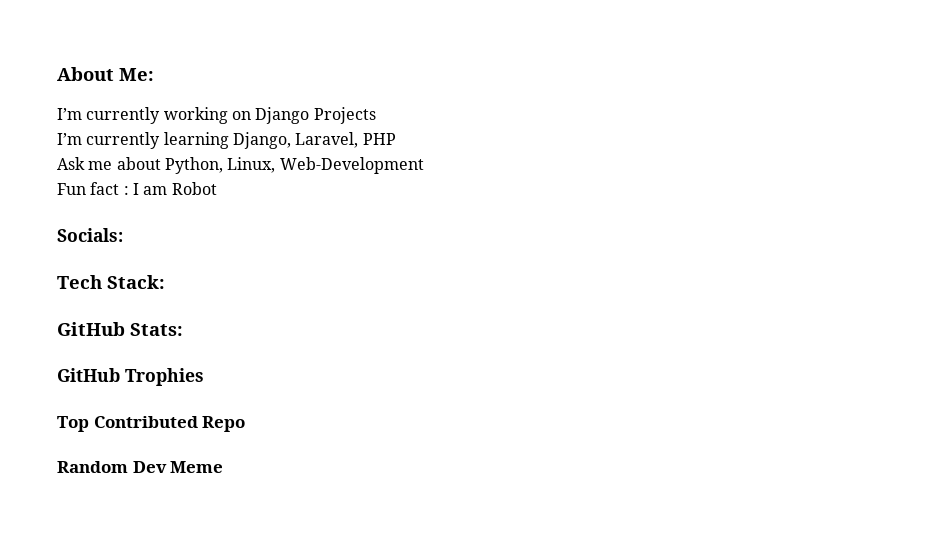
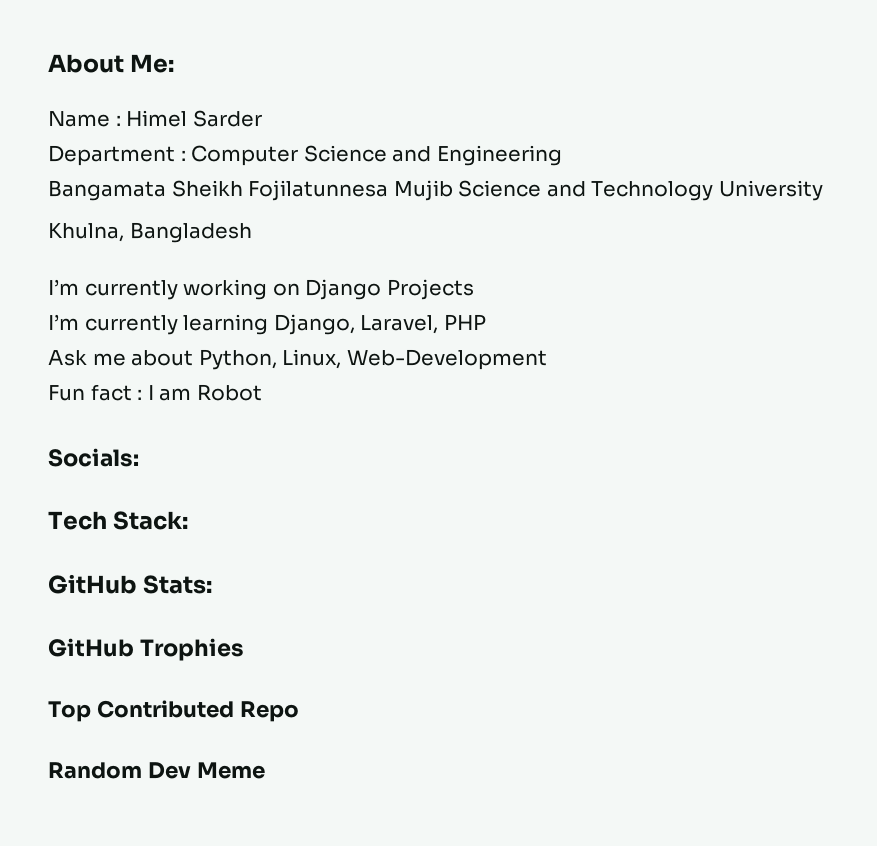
+ Name : Himel Sarder
+ Department : Computer Science and Engineering
+ Bangamata Sheikh Fojilatunnesa Mujib Science and Technology University
+ Khulna, Bangladesh

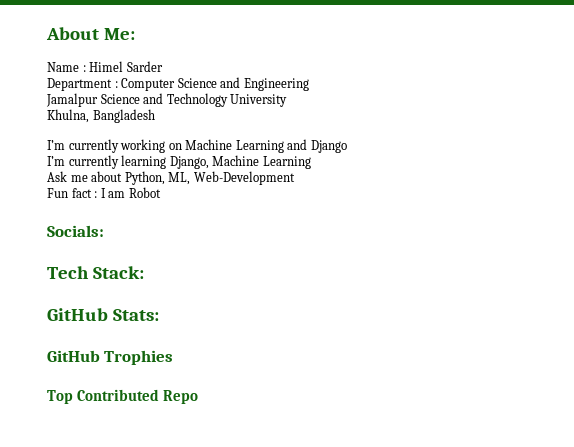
- Bangamata Sheikh Fojilatunnesa Mujib Science and Technology University
+ Jamalpur Science and Technology University
- I’m currently working on Django Projects
+ I’m currently working on Machine Learning and Django
- I’m currently learning Django, Laravel, PHP
+ I’m currently learning Django, Machine Learning
- Ask me about Python, Linux, Web-Development
+ Ask me about Python, ML, Web-Development
- Random Dev Meme

